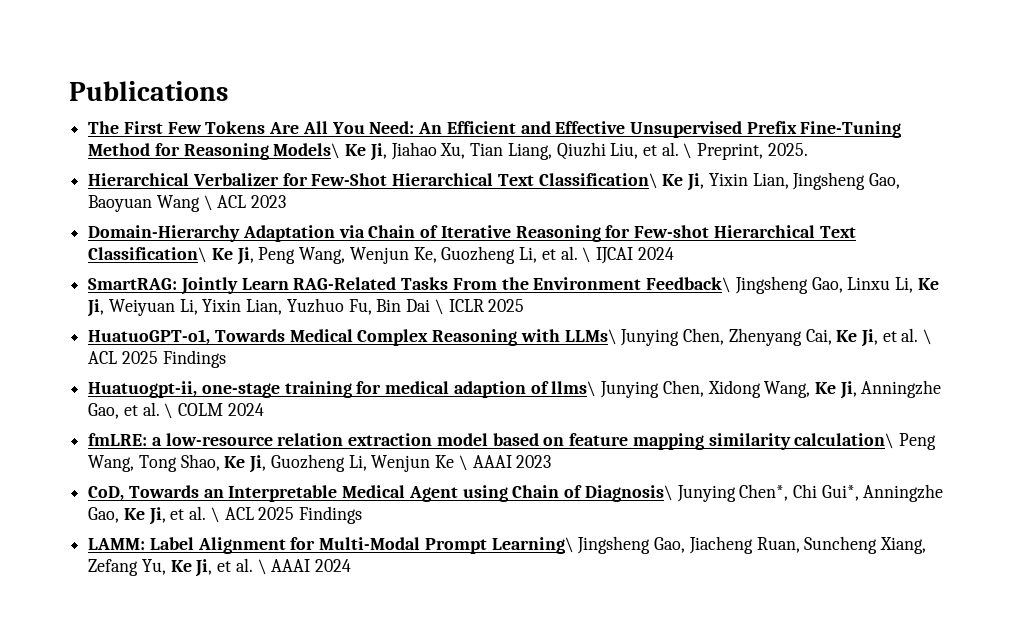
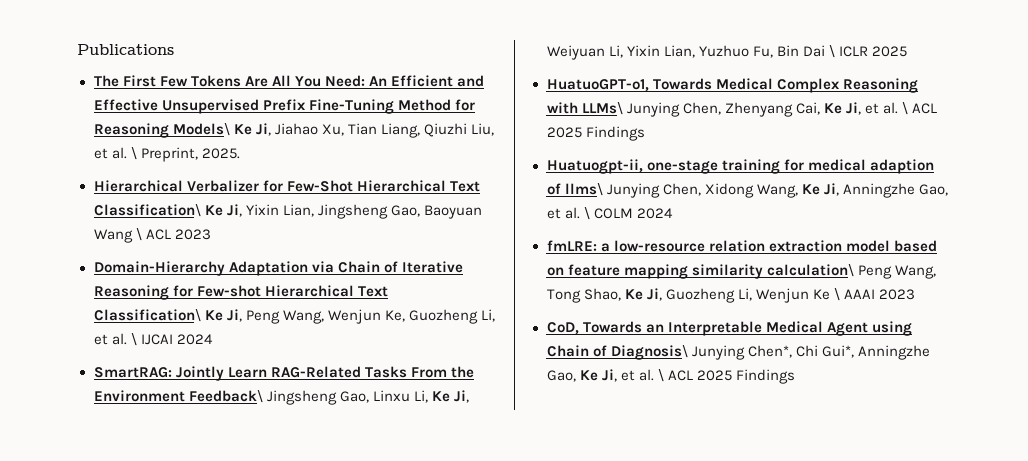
- LAMM: Label Alignment for Multi-Modal Prompt Learning\ Jingsheng Gao, Jiacheng Ruan, Suncheng Xiang, Zefang Yu, Ke Ji, et al. \ AAAI 2024

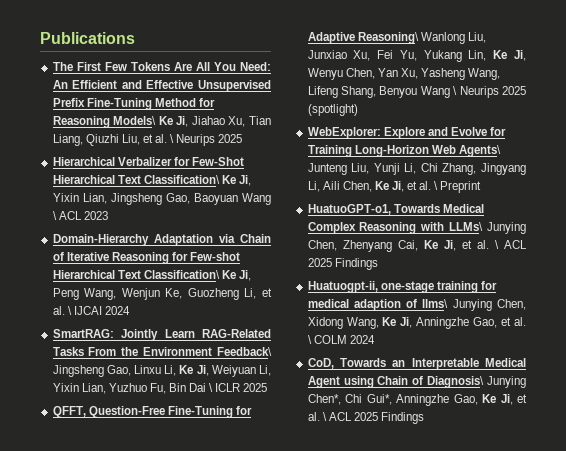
- The First Few Tokens Are All You Need: An Efficient and Effective Unsupervised Prefix Fine-Tuning Method for Reasoning Models\ Ke Ji, Jiahao Xu, Tian Liang, Qiuzhi Liu, et al. \ Preprint, 2025.
+ The First Few Tokens Are All You Need: An Efficient and Effective Unsupervised Prefix Fine-Tuning Method for Reasoning Models\ Ke Ji, Jiahao Xu, Tian Liang, Qiuzhi Liu, et al. \ Neurips 2025
+ QFFT, Question-Free Fine-Tuning for Adaptive Reasoning\ Wanlong Liu, Junxiao Xu, Fei Yu, Yukang Lin, Ke Ji, Wenyu Chen, Yan Xu, Yasheng Wang, Lifeng Shang, Benyou Wang \ Neurips 2025 (spotlight)
+ WebExplorer: Explore and Evolve for Training Long-Horizon Web Agents\ Junteng Liu, Yunji Li, Chi Zhang, Jingyang Li, Aili Chen, Ke Ji, et al. \ Preprint
- fmLRE: a low-resource relation extraction model based on feature mapping similarity calculation\ Peng Wang, Tong Shao, Ke Ji, Guozheng Li, Wenjun Ke \ AAAI 2023

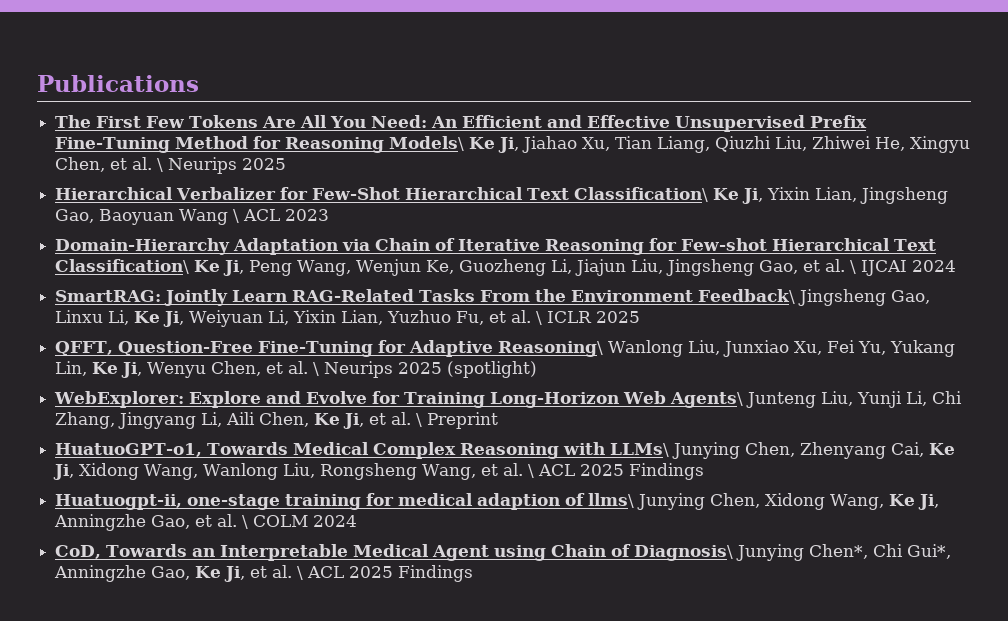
- The First Few Tokens Are All You Need: An Efficient and Effective Unsupervised Prefix Fine-Tuning Method for Reasoning Models\ Ke Ji, Jiahao Xu, Tian Liang, Qiuzhi Liu, et al. \ Neurips 2025
+ The First Few Tokens Are All You Need: An Efficient and Effective Unsupervised Prefix Fine-Tuning Method for Reasoning Models\ Ke Ji, Jiahao Xu, Tian Liang, Qiuzhi Liu, Zhiwei He, Xingyu Chen, et al. \ Neurips 2025
- Domain-Hierarchy Adaptation via Chain of Iterative Reasoning for Few-shot Hierarchical Text Classification\ Ke Ji, Peng Wang, Wenjun Ke, Guozheng Li, et al. \ IJCAI 2024
+ Domain-Hierarchy Adaptation via Chain of Iterative Reasoning for Few-shot Hierarchical Text Classification\ Ke Ji, Peng Wang, Wenjun Ke, Guozheng Li, Jiajun Liu, Jingsheng Gao, et al. \ IJCAI 2024
- SmartRAG: Jointly Learn RAG-Related Tasks From the Environment Feedback\ Jingsheng Gao, Linxu Li, Ke Ji, Weiyuan Li, Yixin Lian, Yuzhuo Fu, Bin Dai \ ICLR 2025
+ SmartRAG: Jointly Learn RAG-Related Tasks From the Environment Feedback\ Jingsheng Gao, Linxu Li, Ke Ji, Weiyuan Li, Yixin Lian, Yuzhuo Fu, et al. \ ICLR 2025
- QFFT, Question-Free Fine-Tuning for Adaptive Reasoning\ Wanlong Liu, Junxiao Xu, Fei Yu, Yukang Lin, Ke Ji, Wenyu Chen, Yan Xu, Yasheng Wang, Lifeng Shang, Benyou Wang \ Neurips 2025 (spotlight)
+ QFFT, Question-Free Fine-Tuning for Adaptive Reasoning\ Wanlong Liu, Junxiao Xu, Fei Yu, Yukang Lin, Ke Ji, Wenyu Chen, et al. \ Neurips 2025 (spotlight)
- HuatuoGPT-o1, Towards Medical Complex Reasoning with LLMs\ Junying Chen, Zhenyang Cai, Ke Ji, et al. \ ACL 2025 Findings
+ HuatuoGPT-o1, Towards Medical Complex Reasoning with LLMs\ Junying Chen, Zhenyang Cai, Ke Ji, Xidong Wang, Wanlong Liu, Rongsheng Wang, et al. \ ACL 2025 Findings

